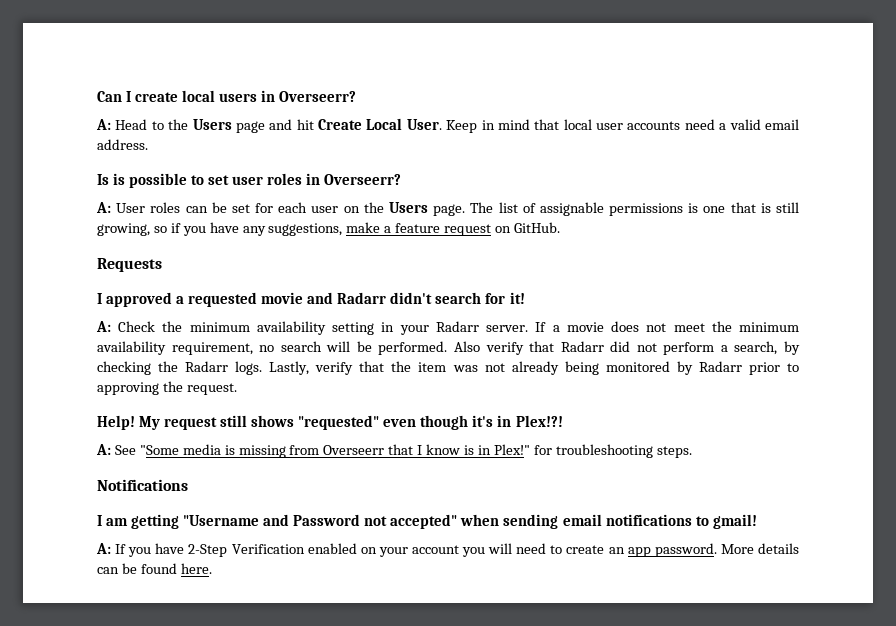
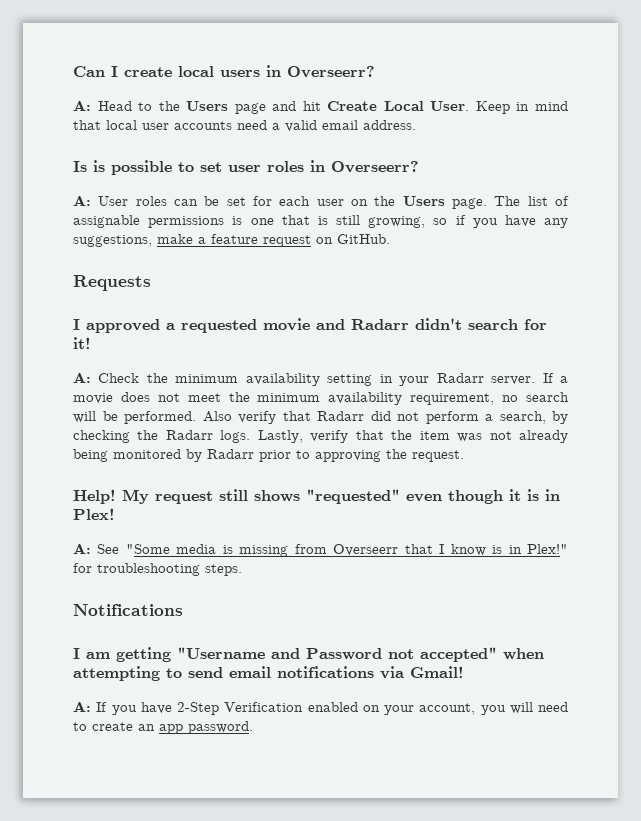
- My request still shows "requested" even though it's in Plex!?!
+ My request still shows "requested" even though it is in Plex!
- I am getting "Username and Password not accepted" when sending email notifications to gmail!
+ I am getting "Username and Password not accepted" when attempting to send email notifications via Gmail!
- A: If you have 2-Step Verification enabled on your account you will need to create an app password. More details can be found here.
+ A: If you have 2-Step Verification enabled on your account, you will need to create an app password.

